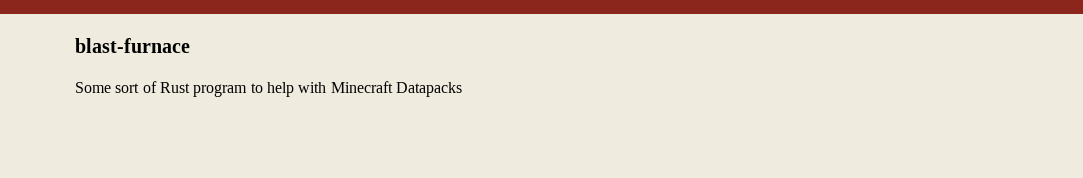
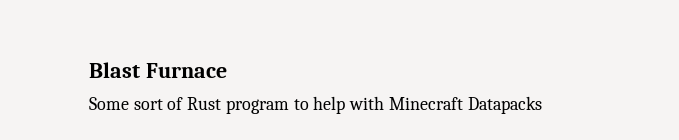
- blast-furnace
+ Blast Furnace

